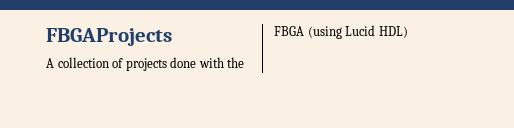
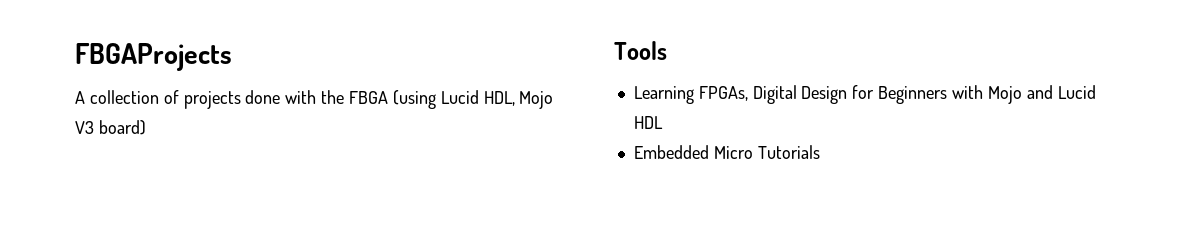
- A collection of projects done with the FBGA (using Lucid HDL)
+ A collection of projects done with the FBGA (using Lucid HDL, Mojo V3 board)
+ Tools
+ Learning FPGAs, Digital Design for Beginners with Mojo and Lucid HDL
+ Embedded Micro Tutorials

